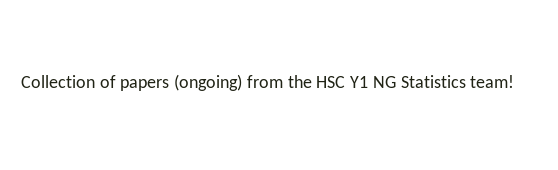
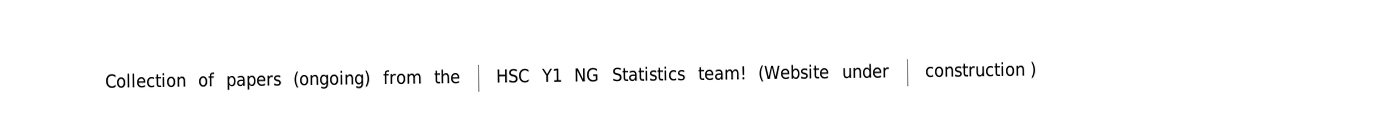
+ (Website under construction )

